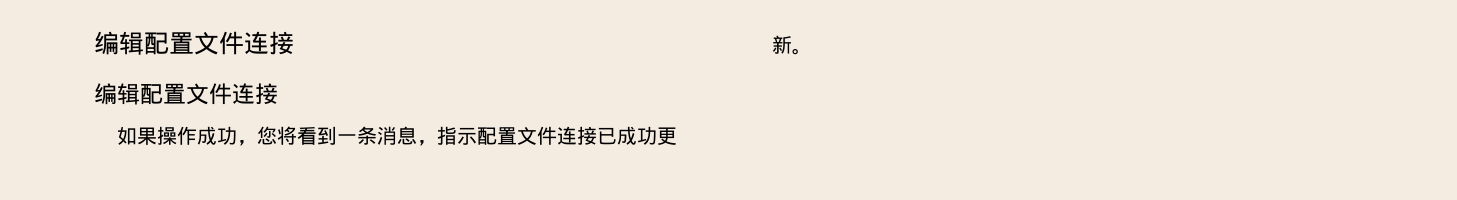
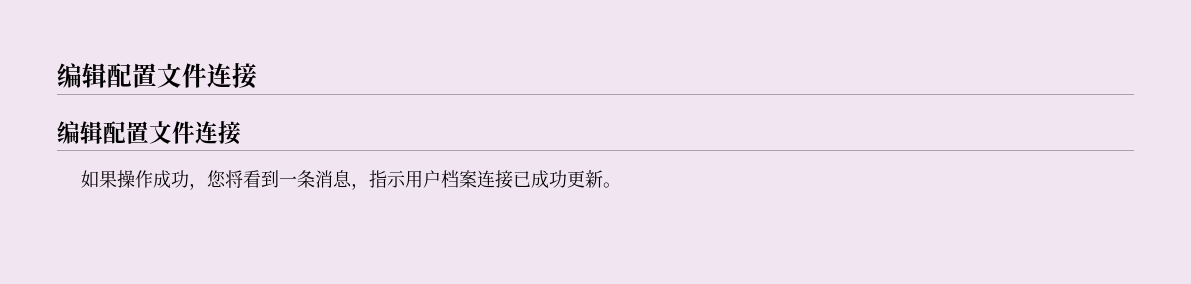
- 如果操作成功，您将看到一条消息，指示配置文件连接已成功更新。
+ 如果操作成功，您将看到一条消息，指示用户档案连接已成功更新。

